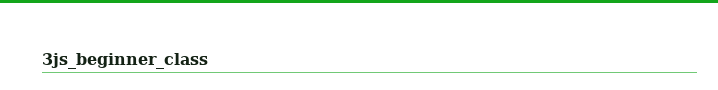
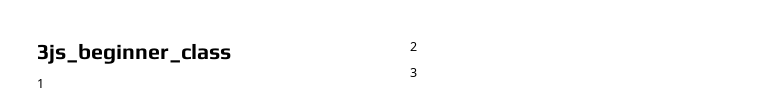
+ 1
+ 2
+ 3

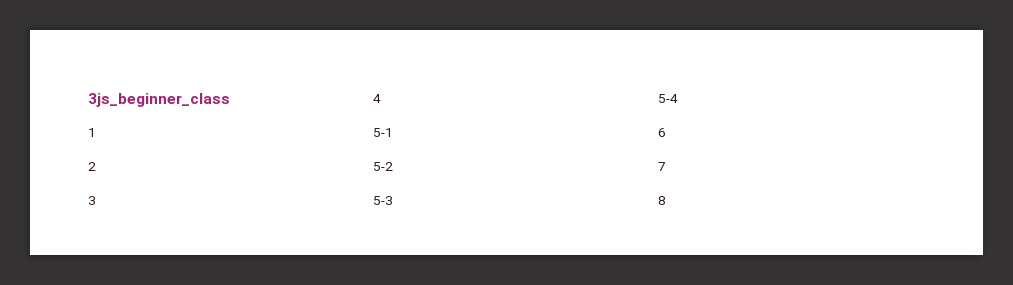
+ 4
+ 5-1
+ 5-2
+ 5-3
+ 5-4
+ 6
+ 7
+ 8

